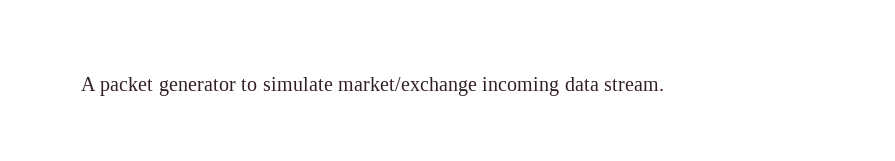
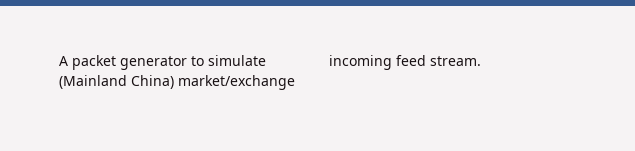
- A packet generator to simulate market/exchange incoming data stream.
+ A packet generator to simulate (Mainland China) market/exchange incoming feed stream.

